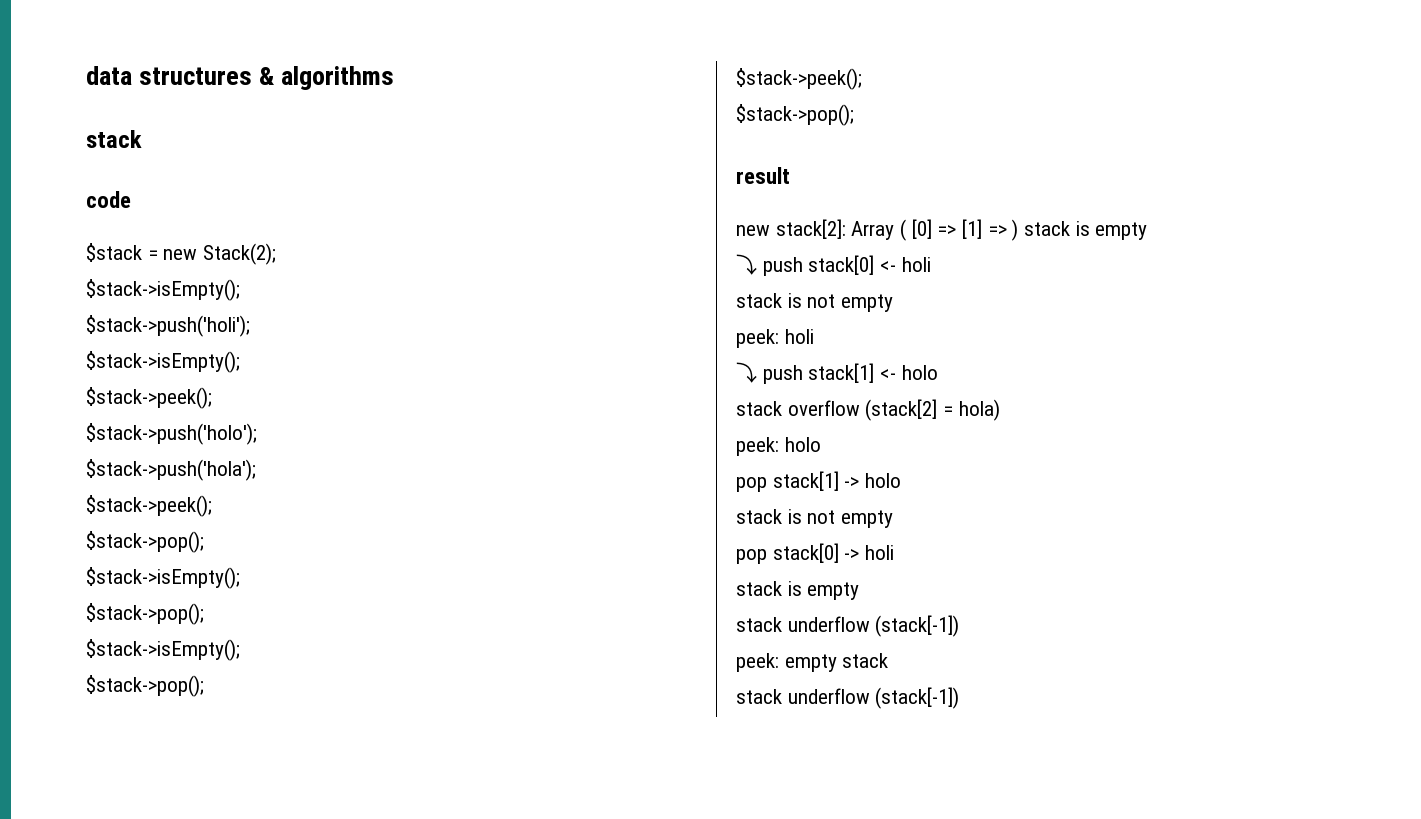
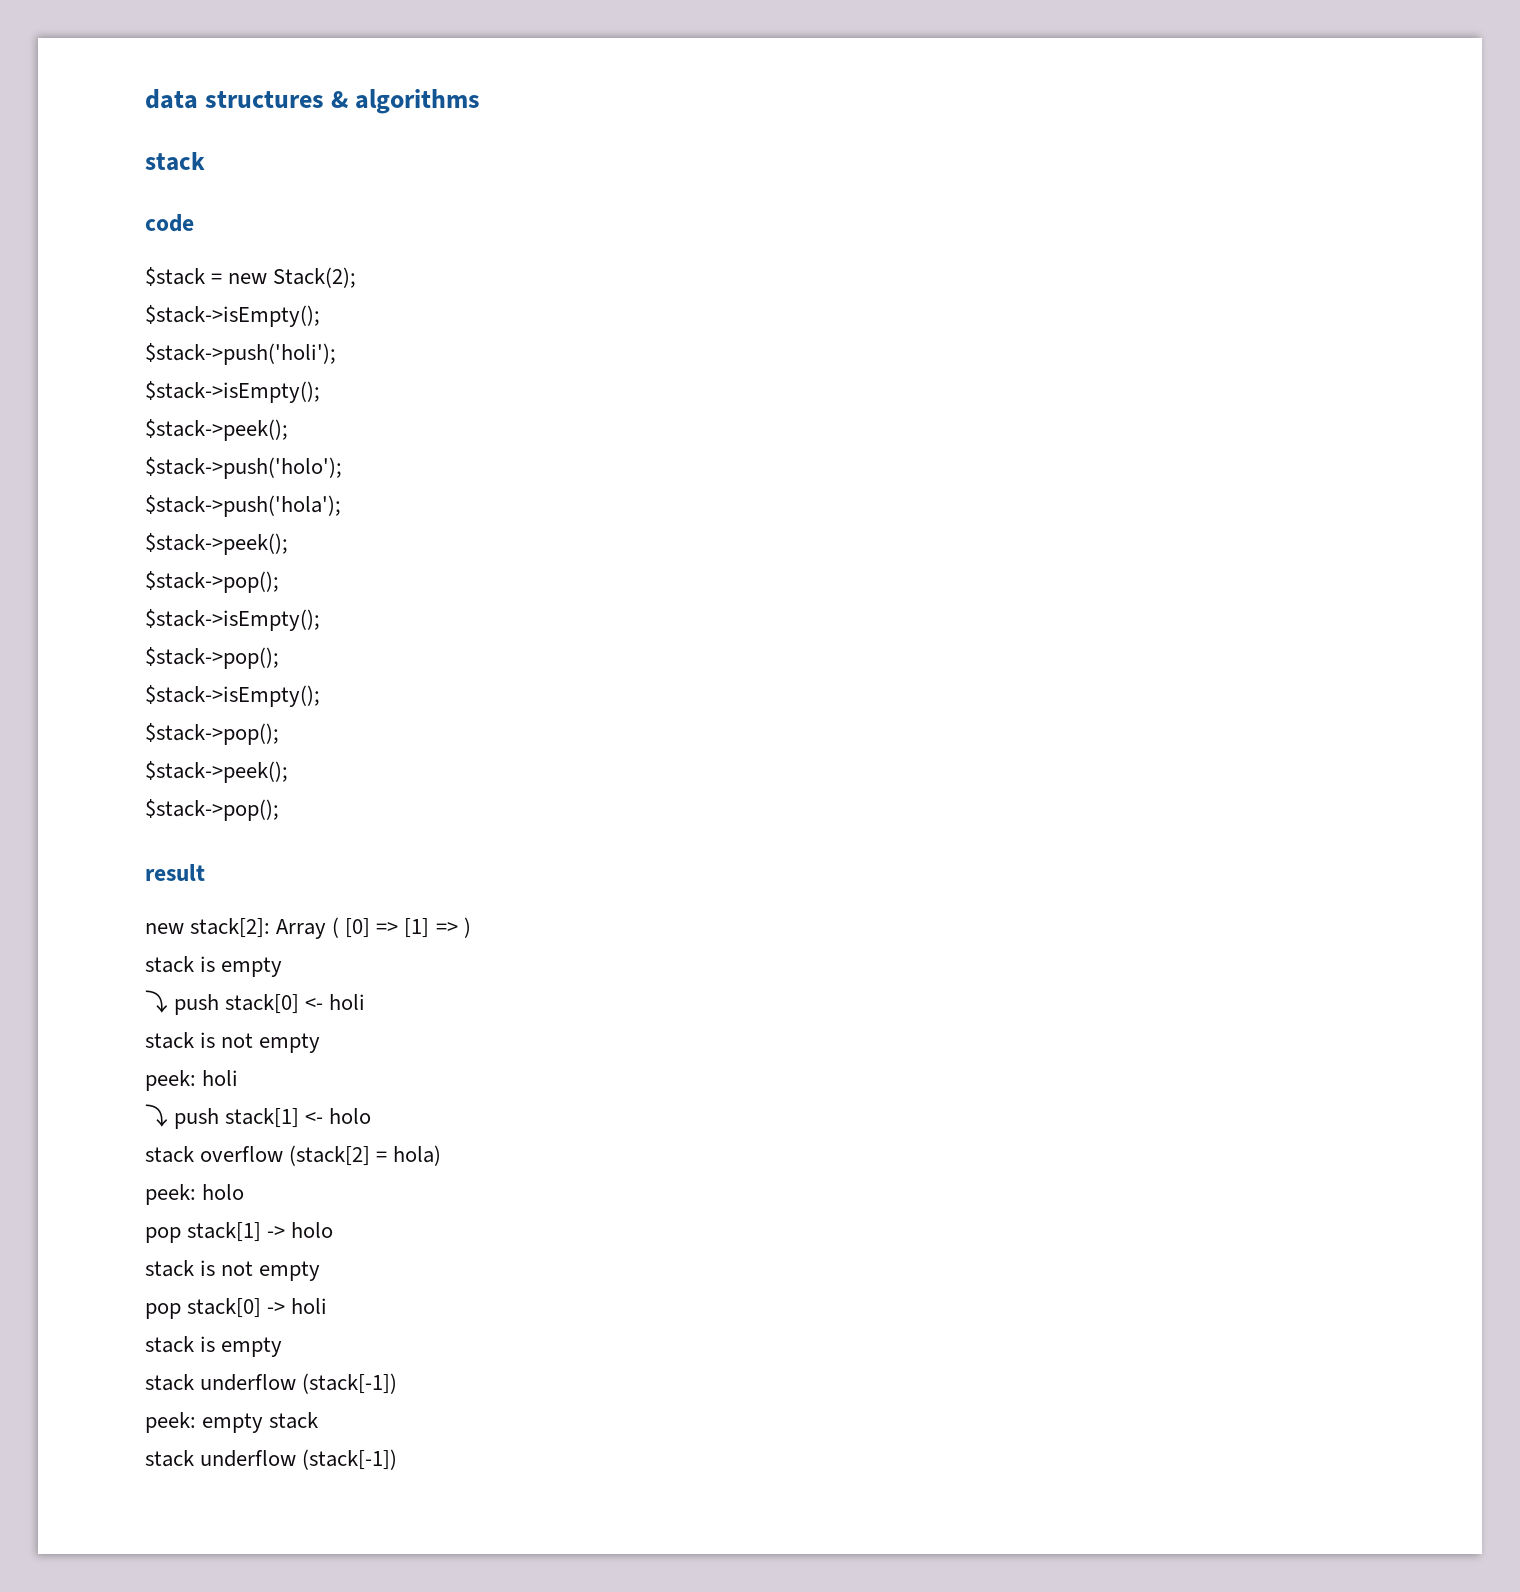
- new stack[2]: Array ( [0] => [1] => ) stack is empty
+ new stack[2]: Array ( [0] => [1] => )
+ stack is empty

